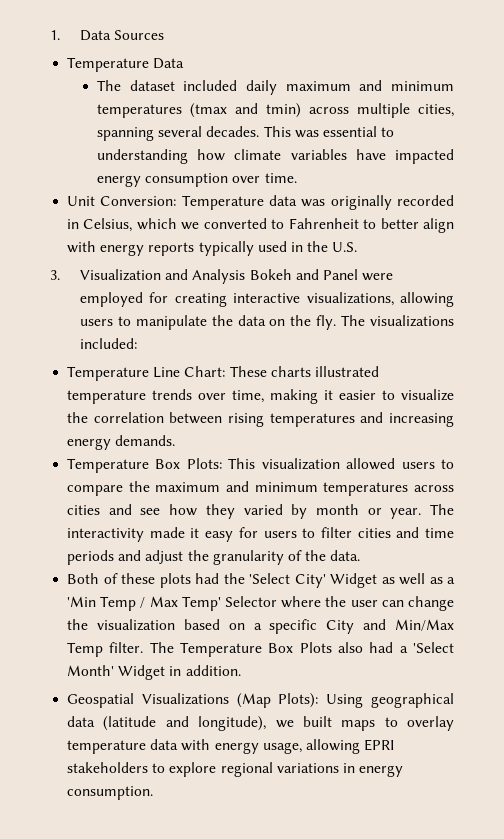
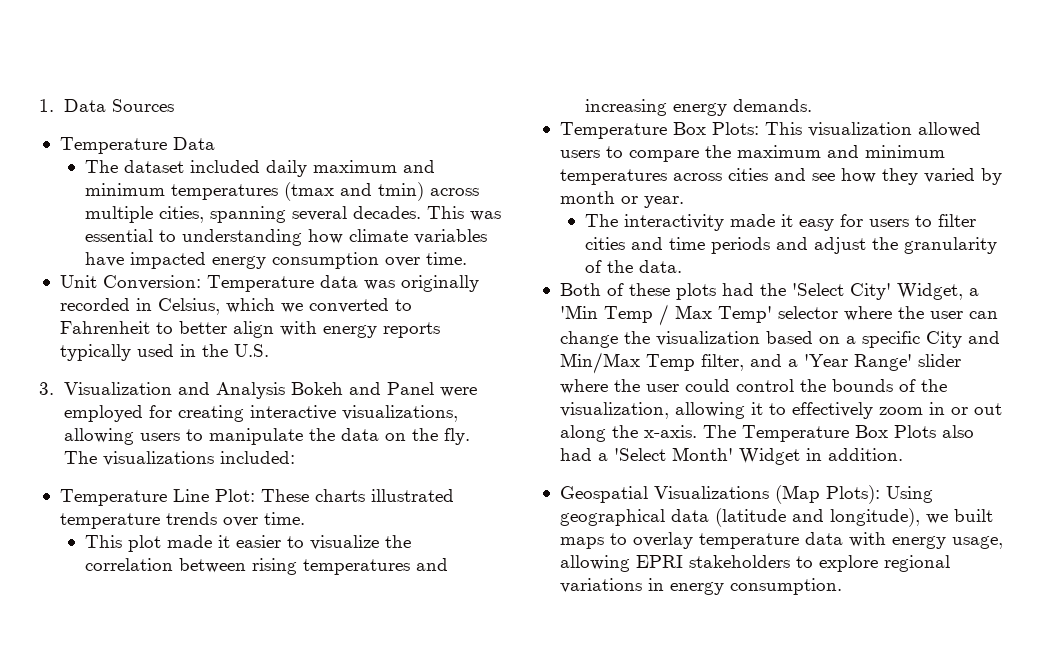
- Temperature Line Chart: These charts illustrated temperature trends over time, making it easier to visualize the correlation between rising temperatures and increasing energy demands.
+ Temperature Line Plot: These charts illustrated temperature trends over time.
+ This plot made it easier to visualize the correlation between rising temperatures and increasing energy demands.
- Temperature Box Plots: This visualization allowed users to compare the maximum and minimum temperatures across cities and see how they varied by month or year. The interactivity made it easy for users to filter cities and time periods and adjust the granularity of the data.
+ Temperature Box Plots: This visualization allowed users to compare the maximum and minimum temperatures across cities and see how they varied by month or year.
+ The interactivity made it easy for users to filter cities and time periods and adjust the granularity of the data.
- Both of these plots had the 'Select City' Widget as well as a 'Min Temp / Max Temp' Selector where the user can change the visualization based on a specific City and Min/Max Temp filter.
+ Both of these plots had the 'Select City' Widget, a 'Min Temp / Max Temp' selector where the user can change the visualization based on a specific City and Min/Max Temp filter, and a 'Year Range' slider where the user could control the bounds of the visualization, allowing it to effectively zoom in or out along the x-axis.

